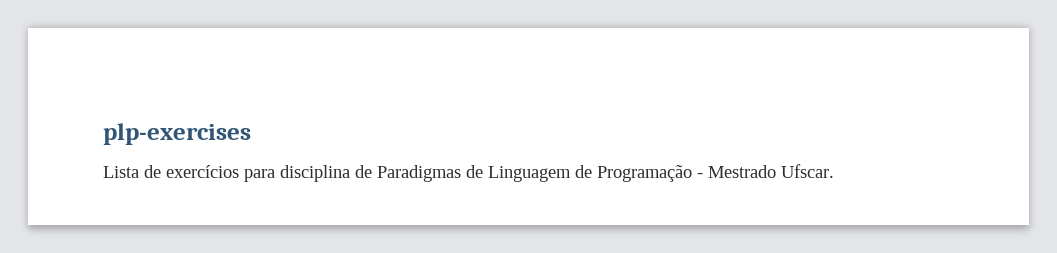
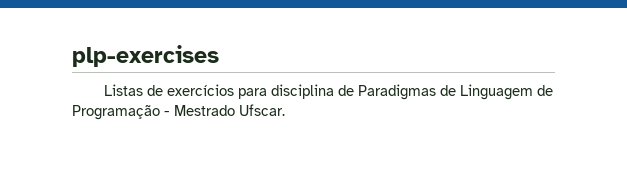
- Lista de exercícios para disciplina de Paradigmas de Linguagem de Programação - Mestrado Ufscar.
+ Listas de exercícios para disciplina de Paradigmas de Linguagem de Programação - Mestrado Ufscar.

